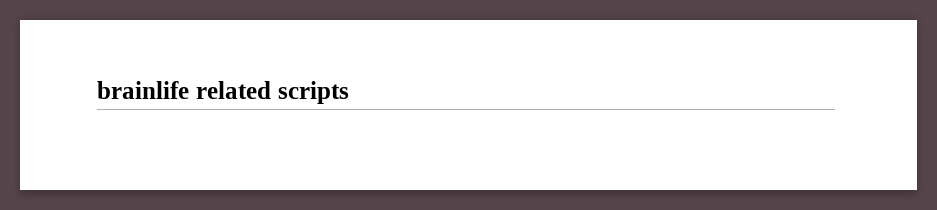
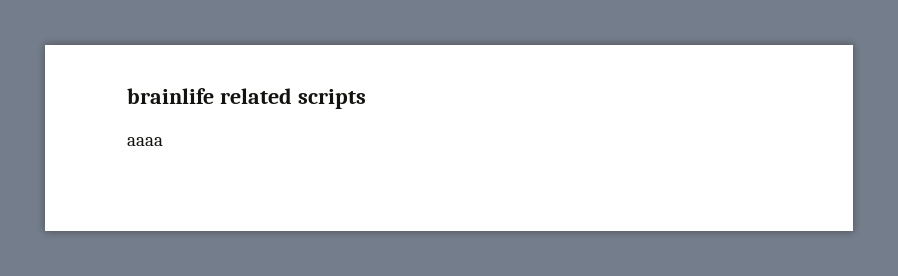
+ aaaa

